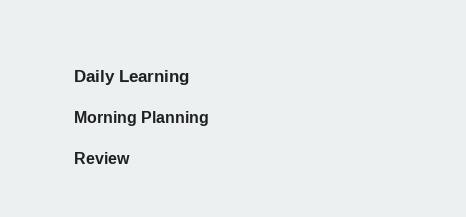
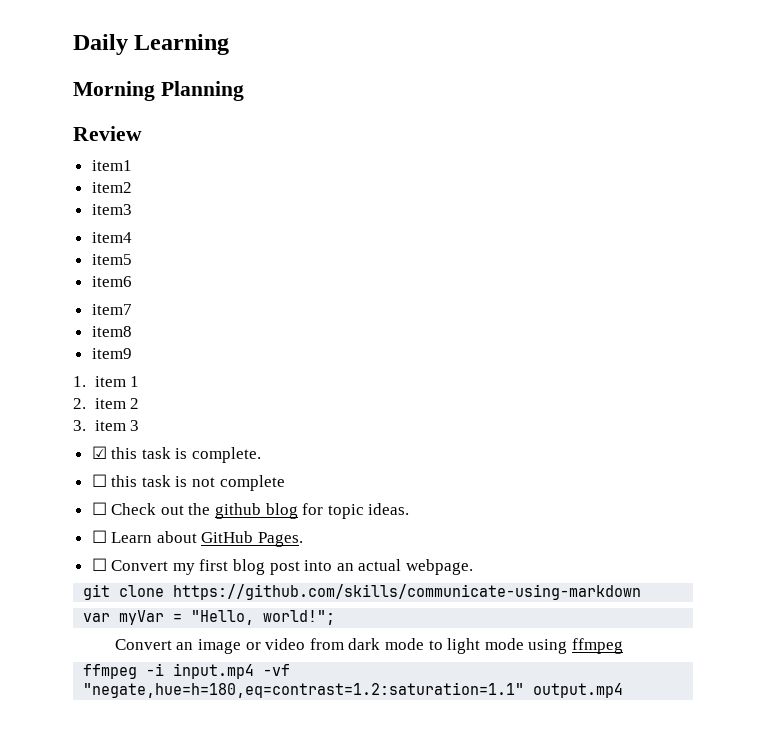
+ item1
+ item2
+ item3
+ item4
+ item5
+ item6
+ item7
+ item8
+ item9
+ 1. item 1
+ 2. item 2
+ 3. item 3
+ ☑ this task is complete.
+ ☐ this task is not complete
+ ☐ Check out the github blog for topic ideas.
+ ☐ Learn about GitHub Pages.
+ ☐ Convert my first blog post into an actual webpage.
+ git clone https://github.com/skills/communicate-using-markdown
+ var myVar = "Hello, world!";
+ Convert an image or video from dark mode to light mode using ffmpeg
+ ffmpeg -i input.mp4 -vf "negate,hue=h=180,eq=contrast=1.2:saturation=1.1" output.mp4

